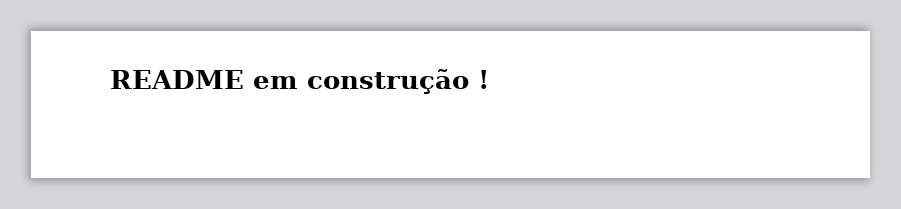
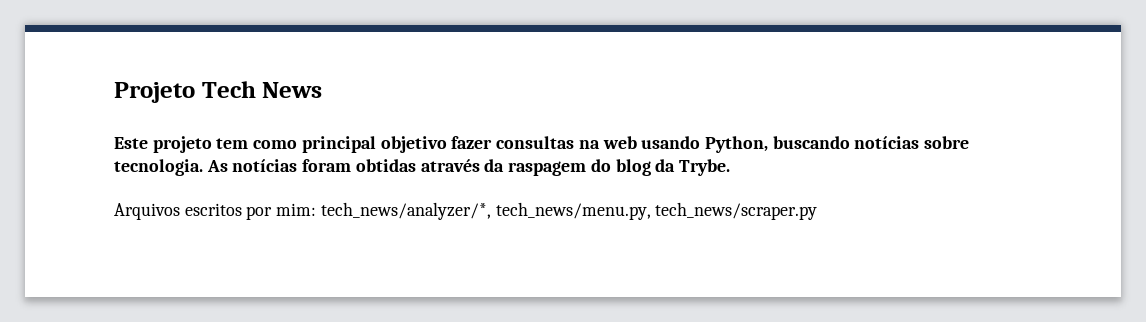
- README em construção !
+ Projeto Tech News
+ Este projeto tem como principal objetivo fazer consultas na web usando Python, buscando notícias sobre tecnologia. As notícias foram obtidas através da raspagem do blog da Trybe.
+ Arquivos escritos por mim: tech_news/analyzer/*, tech_news/menu.py, tech_news/scraper.py

